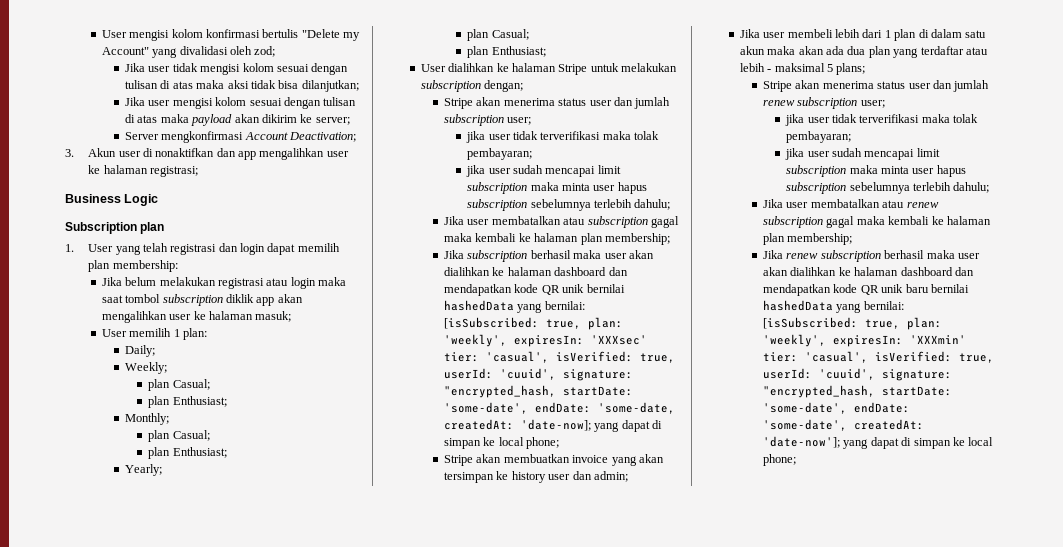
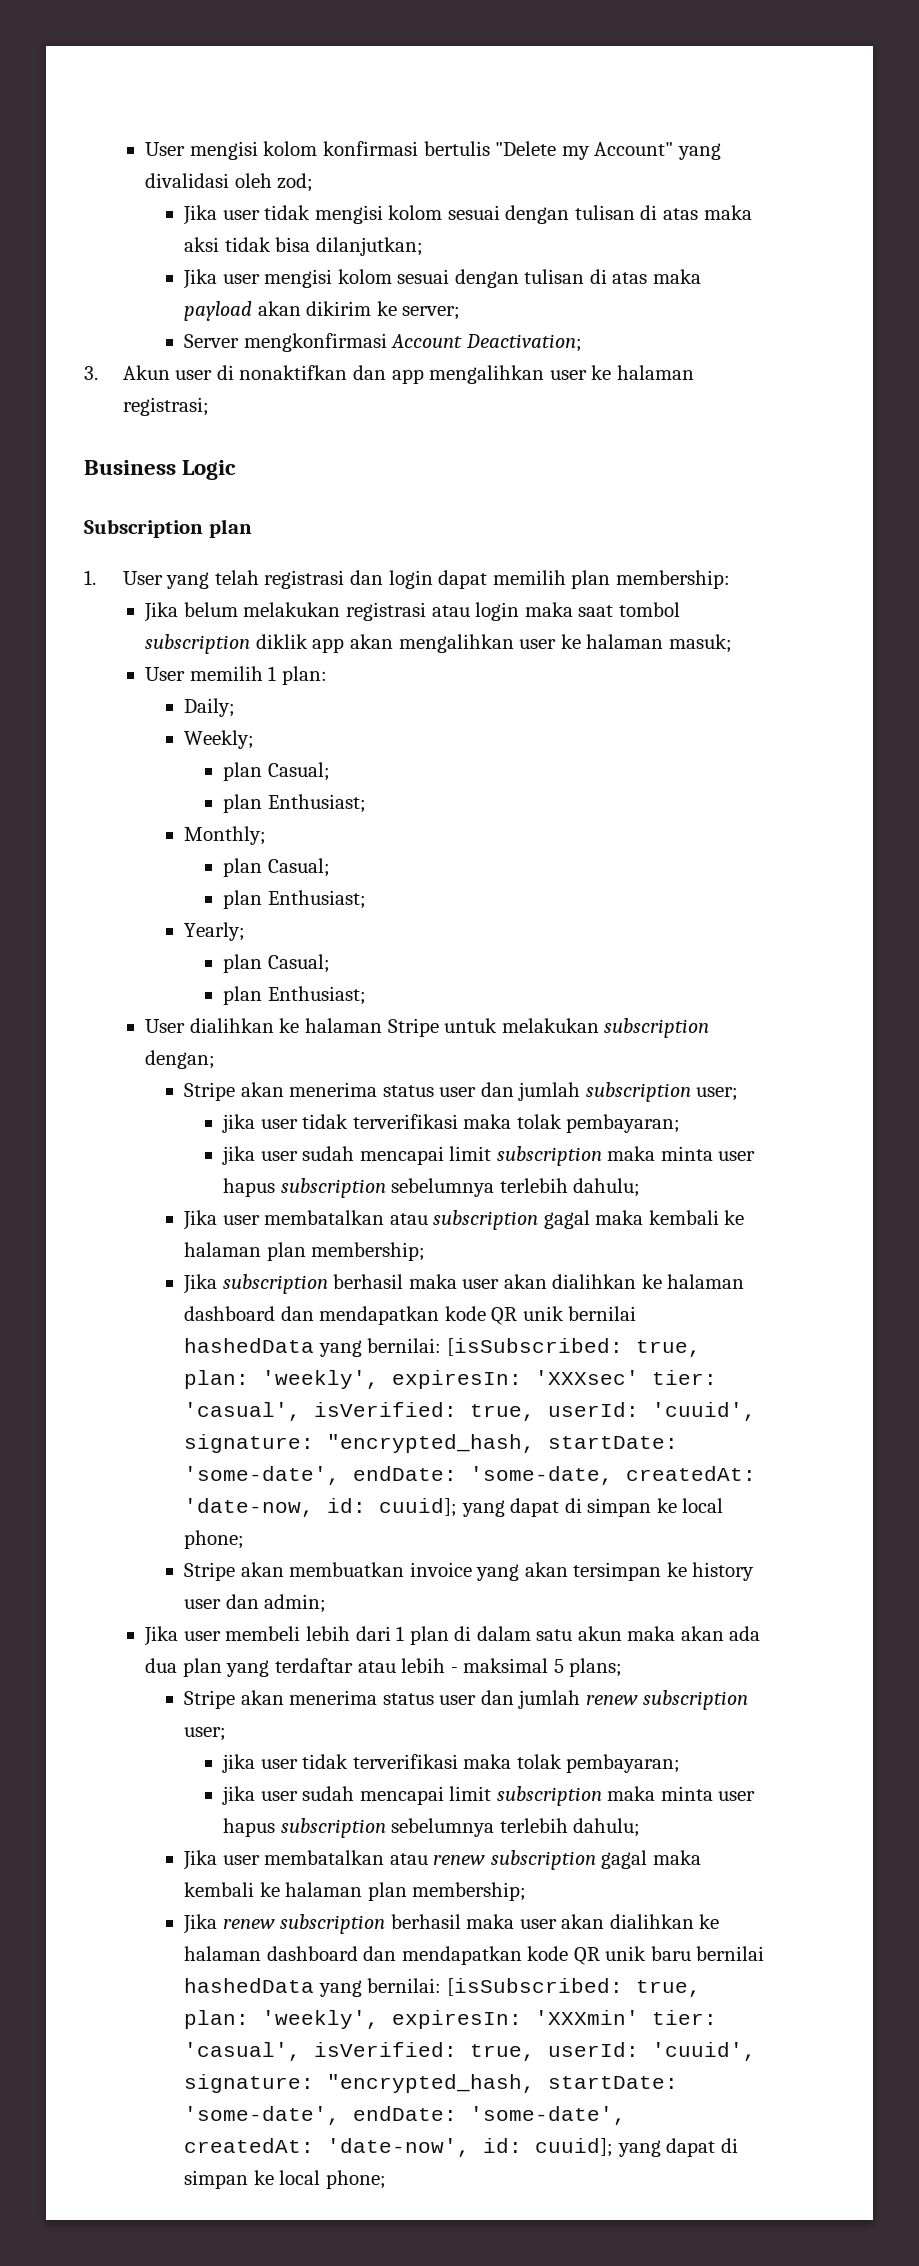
- Jika subscription berhasil maka user akan dialihkan ke halaman dashboard dan mendapatkan kode QR unik bernilai hashedData yang bernilai: [isSubscribed: true, plan: 'weekly', expiresIn: 'XXXsec' tier: 'casual', isVerified: true, userId: 'cuuid', signature: "encrypted_hash, startDate: 'some-date', endDate: 'some-date, createdAt: 'date-now]; yang dapat di simpan ke local phone;
+ Jika subscription berhasil maka user akan dialihkan ke halaman dashboard dan mendapatkan kode QR unik bernilai hashedData yang bernilai: [isSubscribed: true, plan: 'weekly', expiresIn: 'XXXsec' tier: 'casual', isVerified: true, userId: 'cuuid', signature: "encrypted_hash, startDate: 'some-date', endDate: 'some-date, createdAt: 'date-now, id: cuuid]; yang dapat di simpan ke local phone;
- Jika renew subscription berhasil maka user akan dialihkan ke halaman dashboard dan mendapatkan kode QR unik baru bernilai hashedData yang bernilai: [isSubscribed: true, plan: 'weekly', expiresIn: 'XXXmin' tier: 'casual', isVerified: true, userId: 'cuuid', signature: "encrypted_hash, startDate: 'some-date', endDate: 'some-date', createdAt: 'date-now']; yang dapat di simpan ke local phone;
+ Jika renew subscription berhasil maka user akan dialihkan ke halaman dashboard dan mendapatkan kode QR unik baru bernilai hashedData yang bernilai: [isSubscribed: true, plan: 'weekly', expiresIn: 'XXXmin' tier: 'casual', isVerified: true, userId: 'cuuid', signature: "encrypted_hash, startDate: 'some-date', endDate: 'some-date', createdAt: 'date-now', id: cuuid]; yang dapat di simpan ke local phone;

